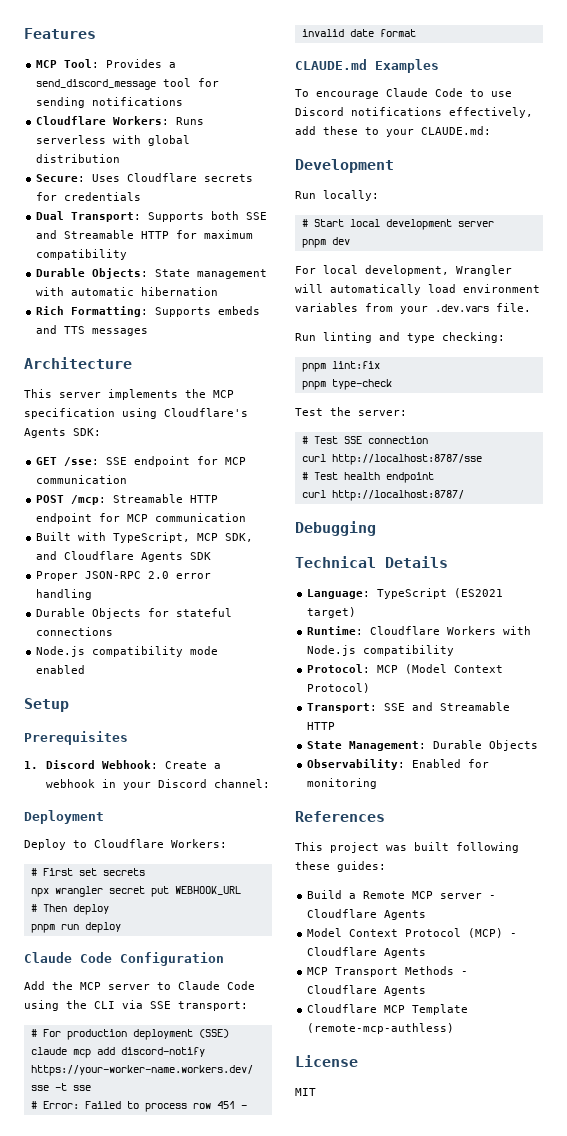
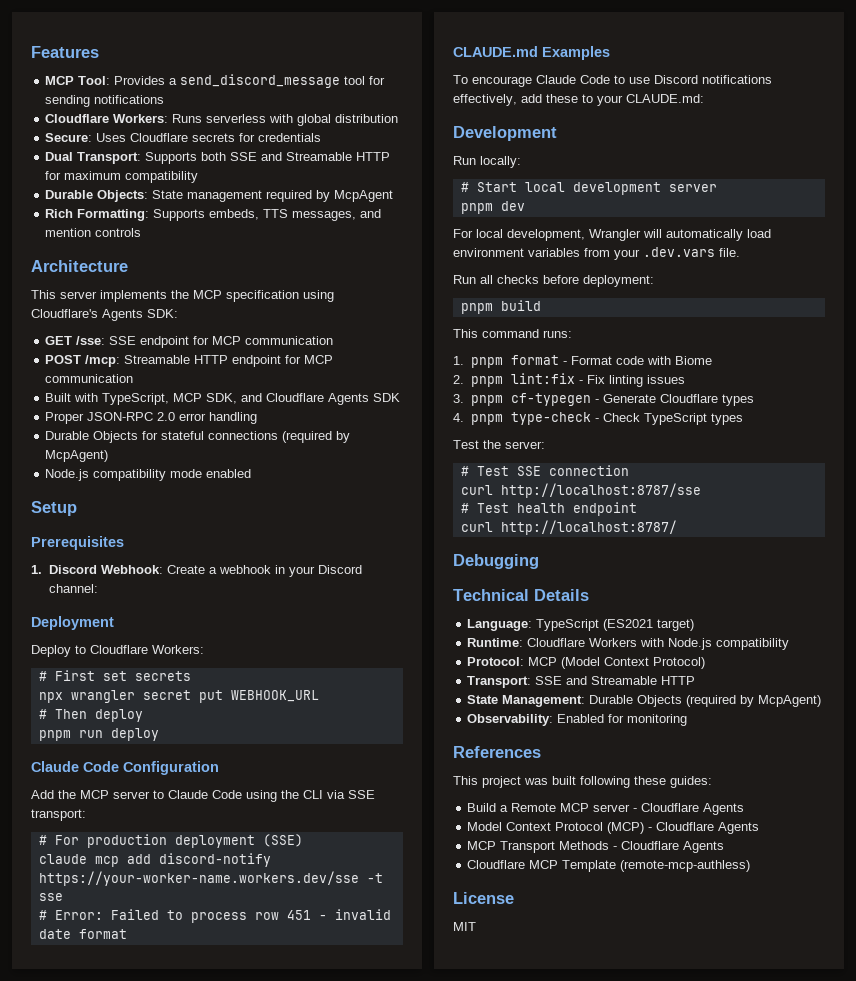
- Durable Objects: State management with automatic hibernation
+ Durable Objects: State management required by McpAgent
- Rich Formatting: Supports embeds and TTS messages
+ Rich Formatting: Supports embeds, TTS messages, and mention controls
- Durable Objects for stateful connections
+ Durable Objects for stateful connections (required by McpAgent)
- Run linting and type checking:
- pnpm lint:fix
- pnpm type-check
+ Run all checks before deployment:
+ pnpm build
+ This command runs:
+ 1. pnpm format - Format code with Biome
+ 2. pnpm lint:fix - Fix linting issues
+ 3. pnpm cf-typegen - Generate Cloudflare types
+ 4. pnpm type-check - Check TypeScript types
- State Management: Durable Objects
+ State Management: Durable Objects (required by McpAgent)

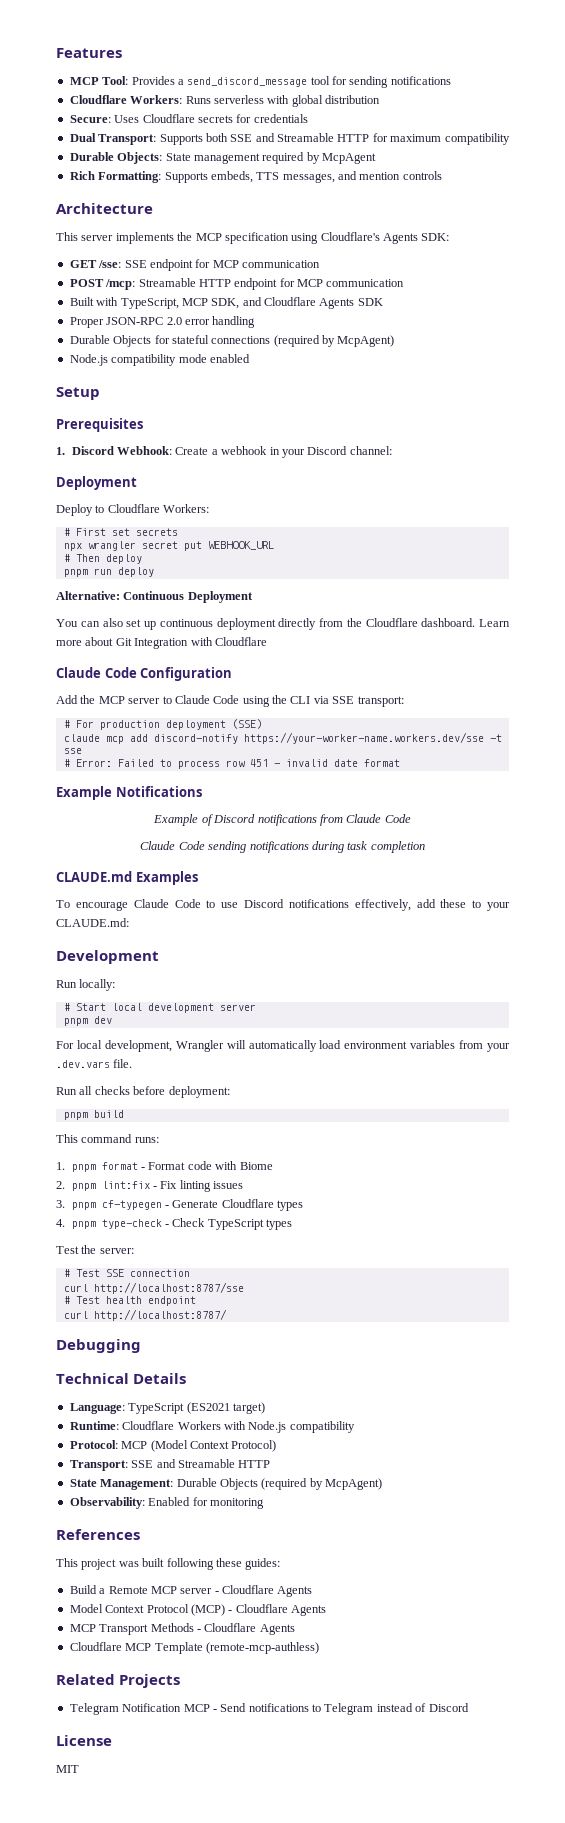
+ Alternative: Continuous Deployment
+ You can also set up continuous deployment directly from the Cloudflare dashboard. Learn more about Git Integration with Cloudflare
+ Example Notifications
+ Example of Discord notifications from Claude Code
+ Claude Code sending notifications during task completion
+ Related Projects
+ Telegram Notification MCP - Send notifications to Telegram instead of Discord

